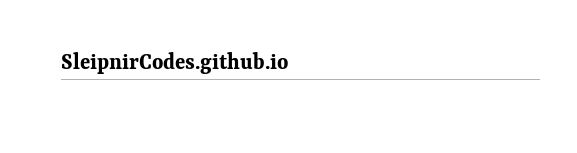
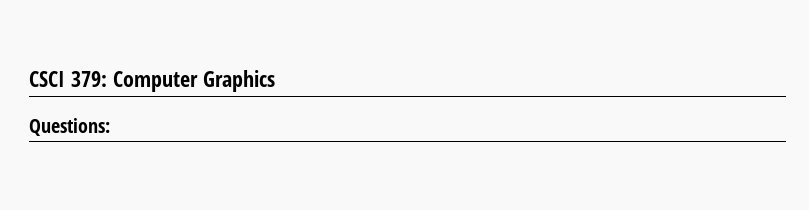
- SleipnirCodes.github.io
+ CSCI 379: Computer Graphics
+ Questions:

